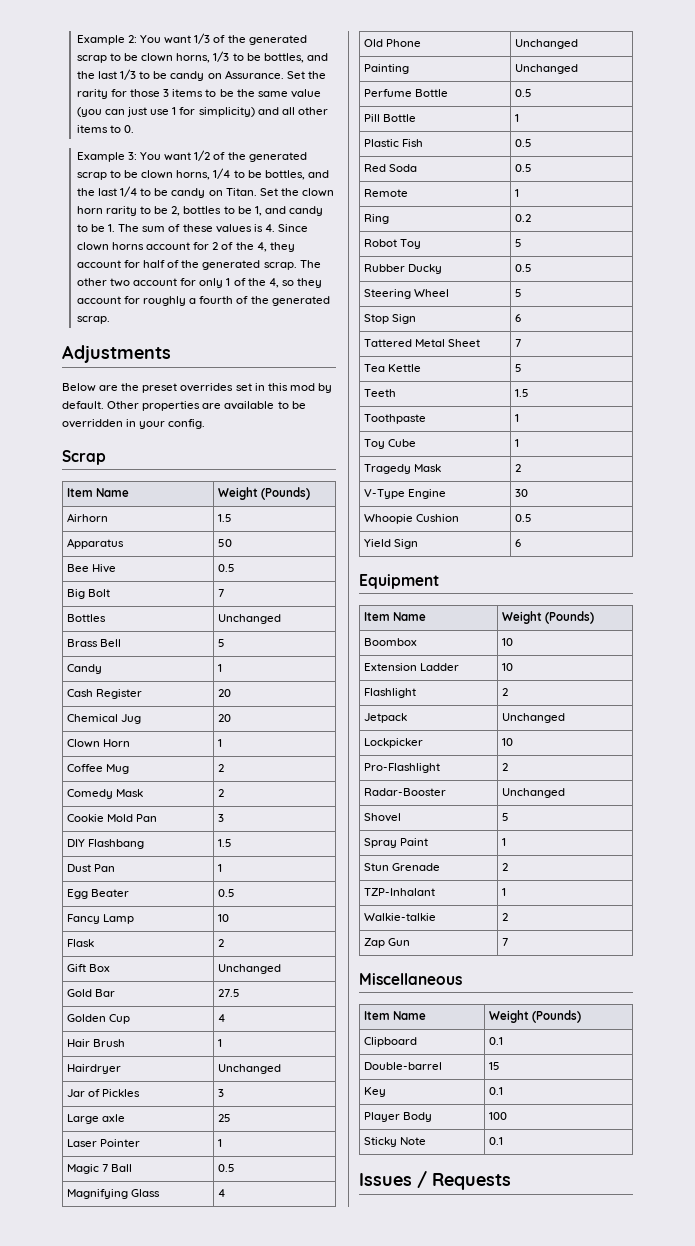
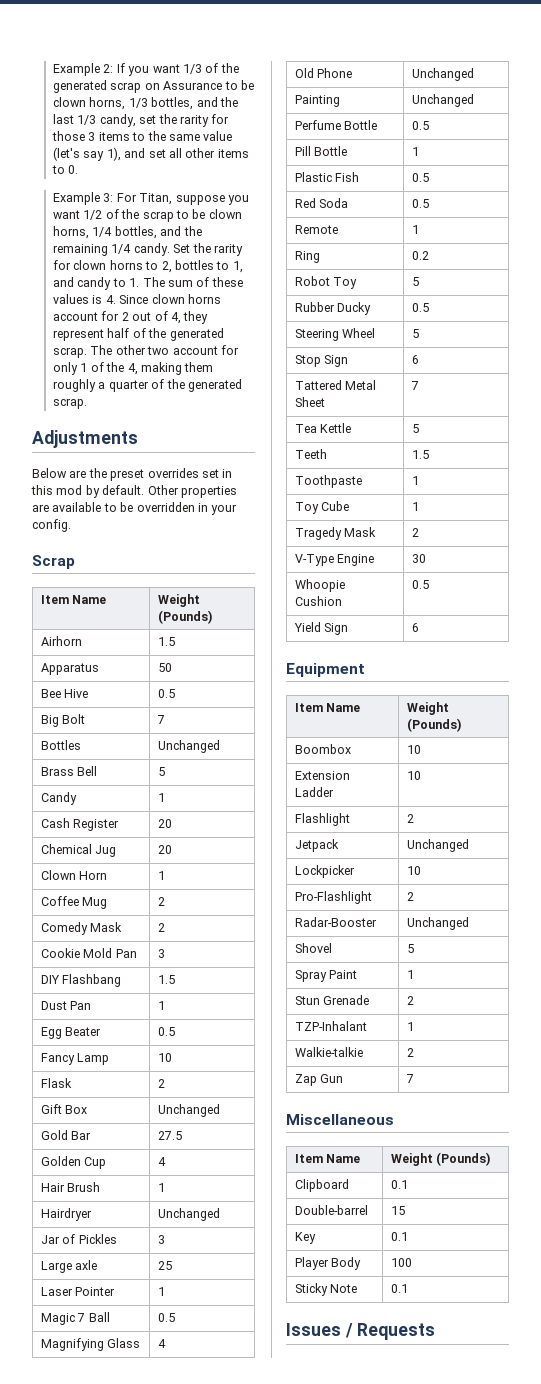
- Example 2: You want 1/3 of the generated scrap to be clown horns, 1/3 to be bottles, and the last 1/3 to be candy on Assurance. Set the rarity for those 3 items to be the same value (you can just use 1 for simplicity) and all other items to 0.
+ Example 2: If you want 1/3 of the generated scrap on Assurance to be clown horns, 1/3 bottles, and the last 1/3 candy, set the rarity for those 3 items to the same value (let's say 1), and set all other items to 0.
- Example 3: You want 1/2 of the generated scrap to be clown horns, 1/4 to be bottles, and the last 1/4 to be candy on Titan. Set the clown horn rarity to be 2, bottles to be 1, and candy to be 1. The sum of these values is 4. Since clown horns account for 2 of the 4, they account for half of the generated scrap.
+ Example 3: For Titan, suppose you want 1/2 of the scrap to be clown horns, 1/4 bottles, and the remaining 1/4 candy. Set the rarity for clown horns to 2, bottles to 1, and candy to 1. The sum of these values is 4. Since clown horns account for 2 out of 4, they represent half of the generated scrap.
- The other two account for only 1 of the 4, so they account for roughly a fourth of the generated scrap.
+ The other two account for only 1 of the 4, making them roughly a quarter of the generated scrap.

